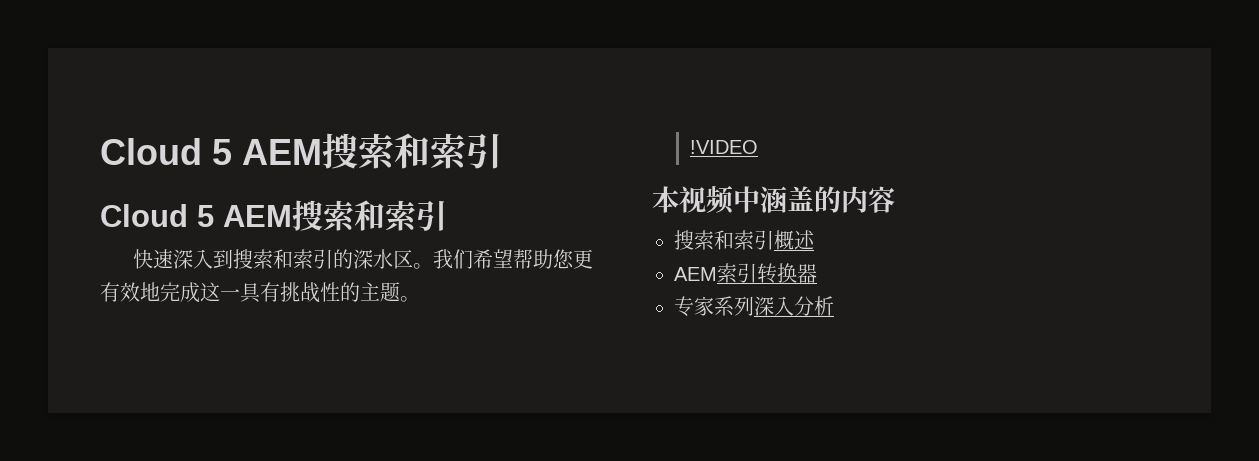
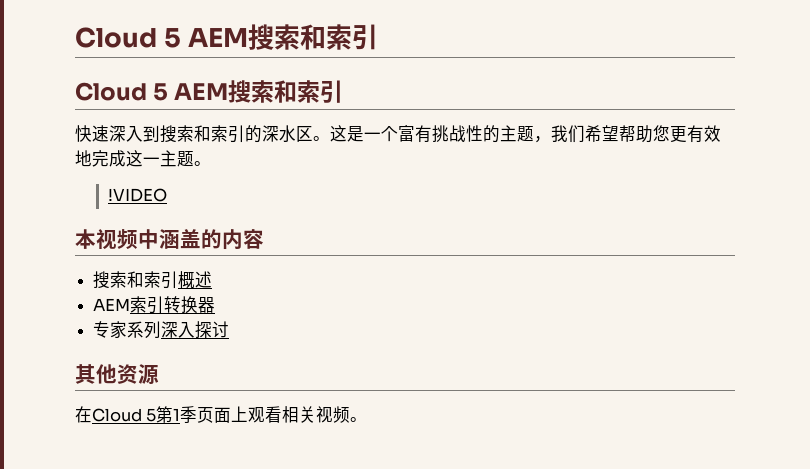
- 我们希望帮助您更有效地完成这一具有挑战性的主题。
+ 这是一个富有挑战性的主题，我们希望帮助您更有效地完成这一主题。
- 专家系列深入分析
+ 专家系列深入探讨
+ 其他资源
+ 在Cloud 5第1季页面上观看相关视频。

